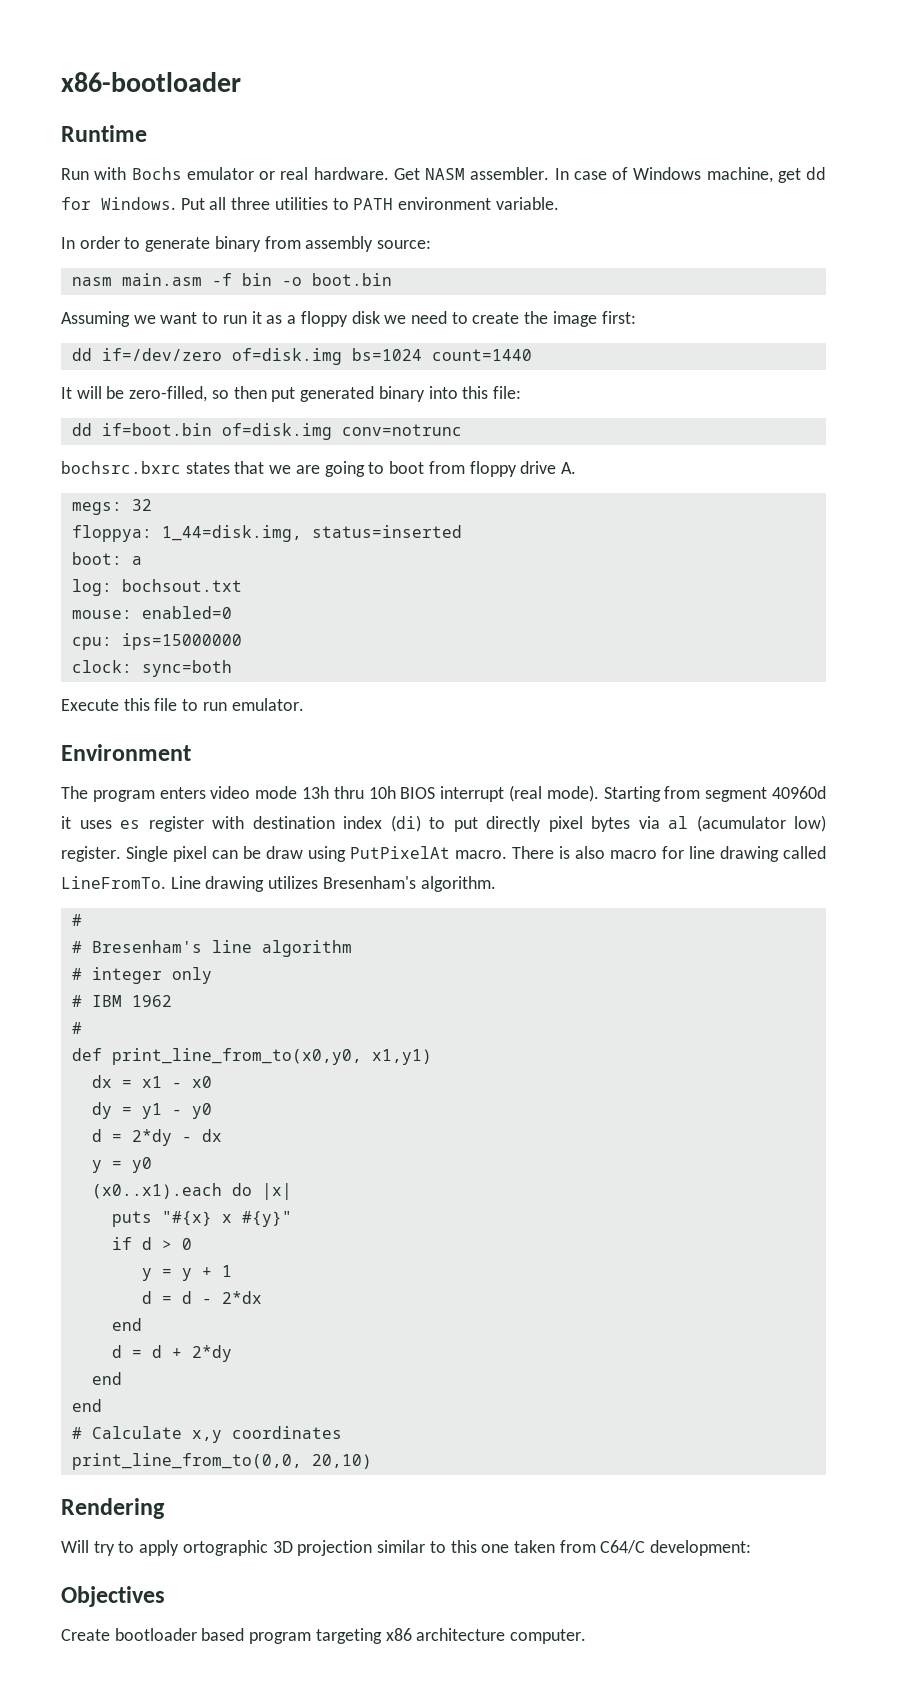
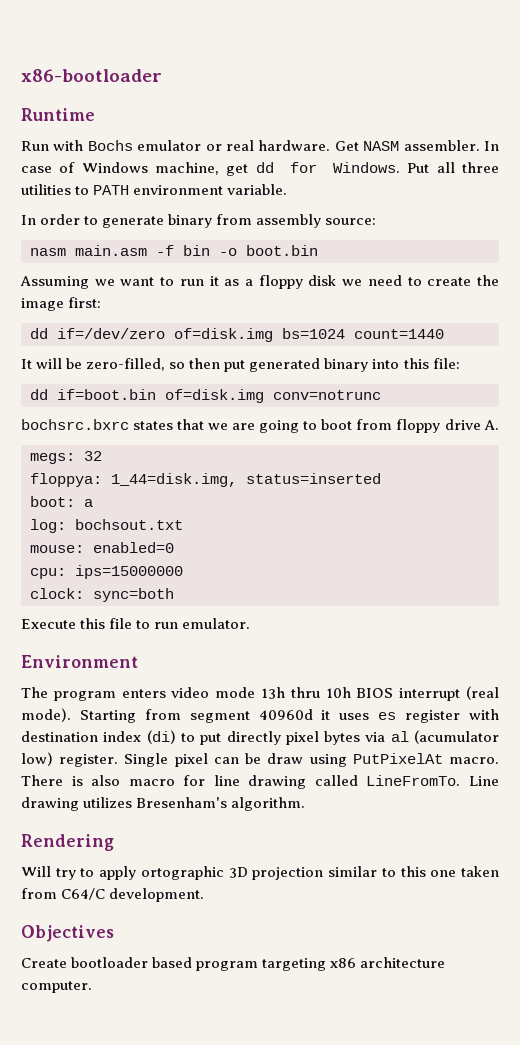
  Line drawing utilizes Bresenham's algorithm.
- #
- # Bresenham's line algorithm
- # integer only
- # IBM 1962
- #
- def print_line_from_to(x0,y0, x1,y1)
- dx = x1 - x0
- dy = y1 - y0
- d = 2*dy - dx
- y = y0
- (x0..x1).each do |x|
- puts "#{x} x #{y}"
- if d > 0
- y = y + 1
- d = d - 2*dx
- end
- d = d + 2*dy
- end
- end
- # Calculate x,y coordinates
- print_line_from_to(0,0, 20,10)
- Will try to apply ortographic 3D projection similar to this one taken from C64/C development:
+ Will try to apply ortographic 3D projection similar to this one taken from C64/C development.

